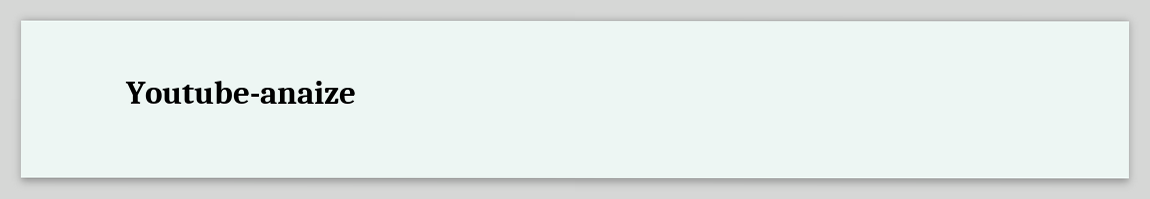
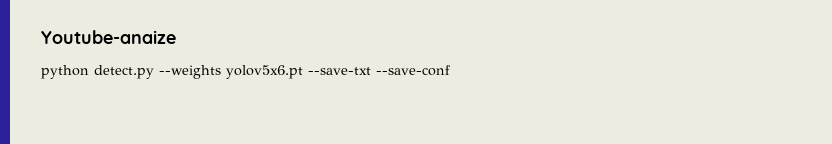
+ python detect.py --weights yolov5x6.pt --save-txt --save-conf

